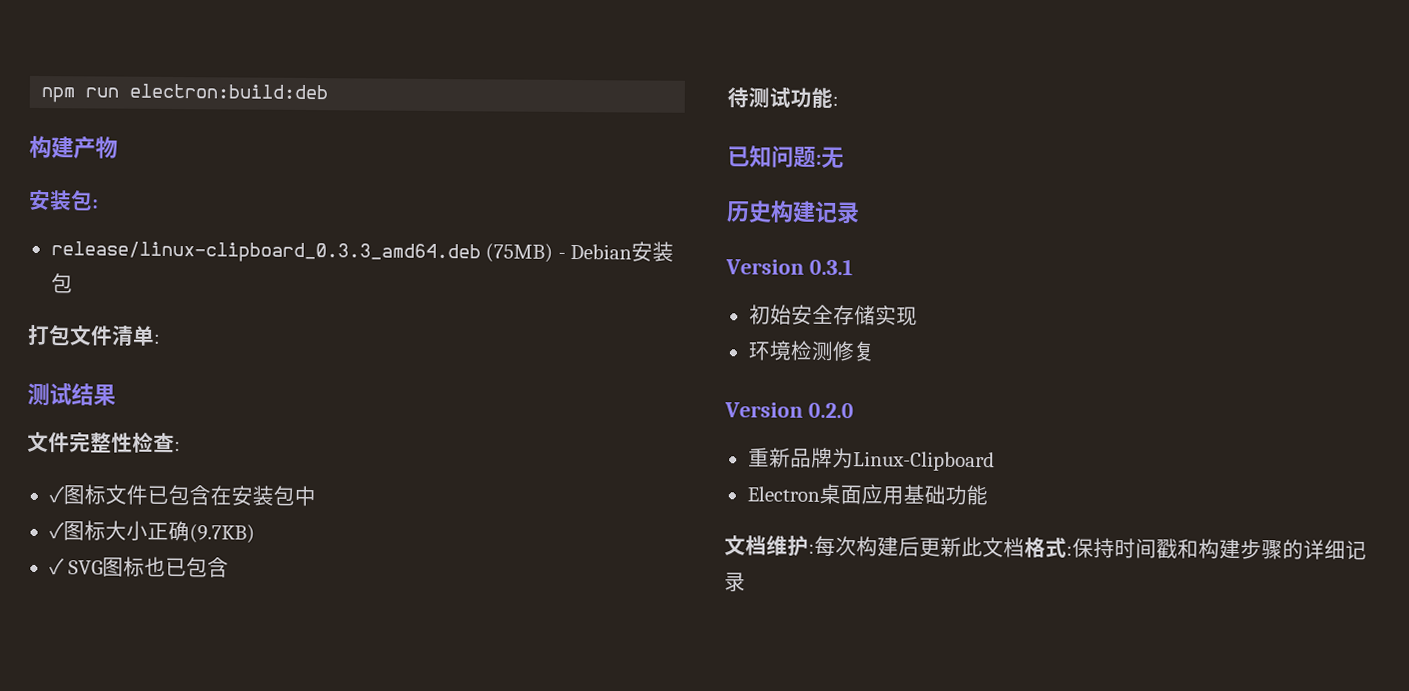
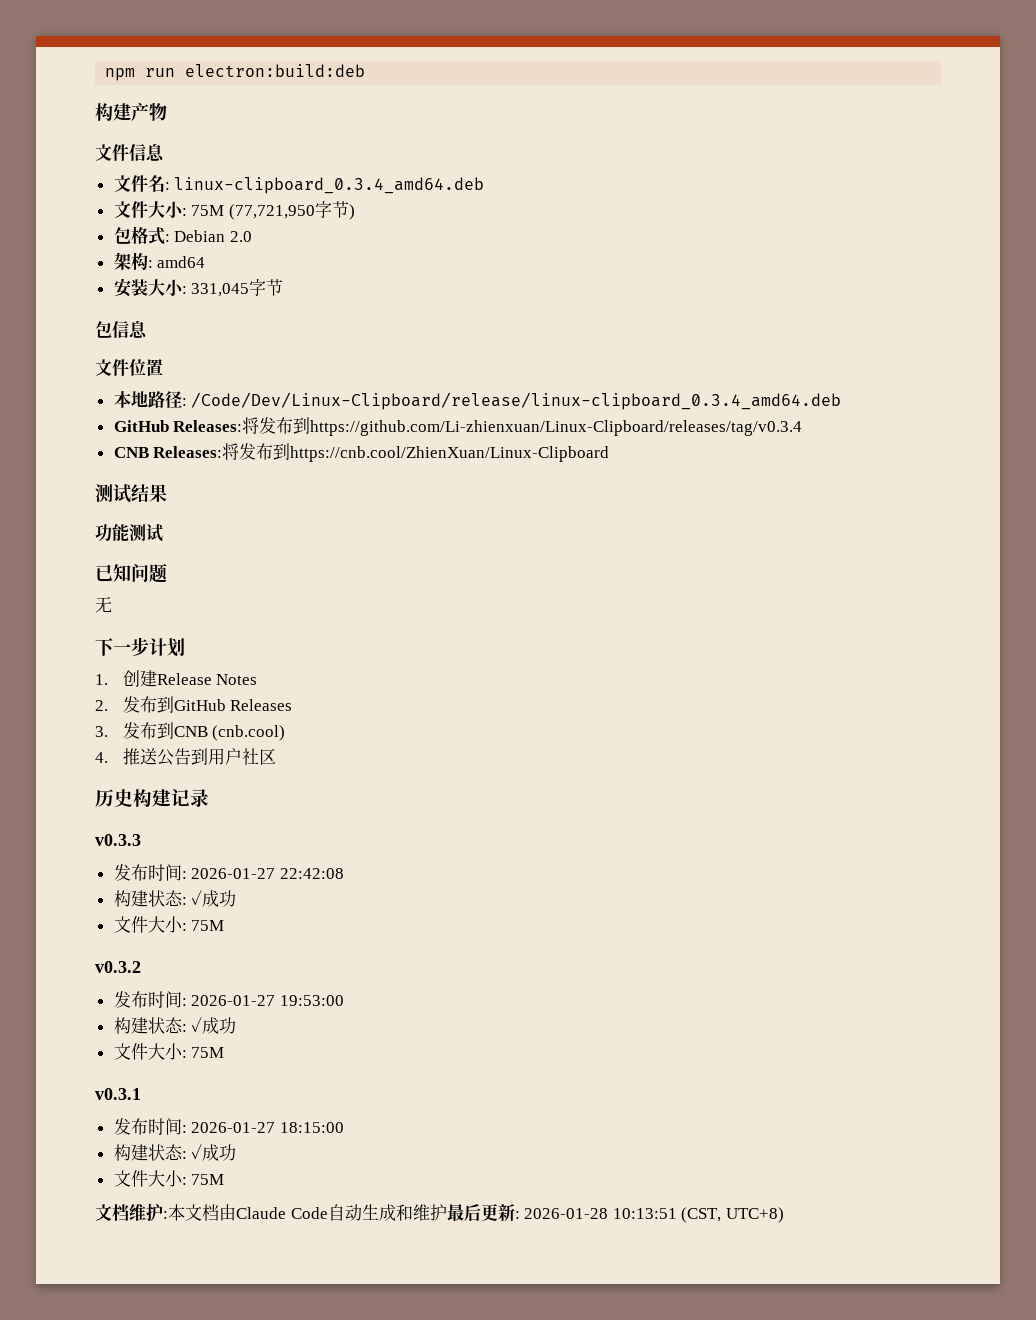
- 安装包:
- release/linux-clipboard_0.3.3_amd64.deb (75MB) - Debian安装包
- 打包文件清单:
+ 文件信息
+ 文件名: linux-clipboard_0.3.4_amd64.deb
+ 文件大小: 75M (77,721,950字节)
+ 包格式: Debian 2.0
+ 架构: amd64
+ 安装大小: 331,045字节
+ 包信息
+ 文件位置
+ 本地路径: /Code/Dev/Linux-Clipboard/release/linux-clipboard_0.3.4_amd64.deb
+ GitHub Releases:将发布到https://github.com/Li-zhienxuan/Linux-Clipboard/releases/tag/v0.3.4
+ CNB Releases:将发布到https://cnb.cool/ZhienXuan/Linux-Clipboard
  测试结果
- 文件完整性检查:
- ✓图标文件已包含在安装包中
- ✓图标大小正确(9.7KB)
- ✓ SVG图标也已包含
- 待测试功能:
+ 功能测试
- 已知问题:无
+ 已知问题
+ 无
+ 下一步计划
+ 1.创建Release Notes
+ 2.发布到GitHub Releases
+ 3.发布到CNB (cnb.cool)
+ 4.推送公告到用户社区
  历史构建记录
- Version 0.3.1
- 初始安全存储实现
- 环境检测修复
- Version 0.2.0
- 重新品牌为Linux-Clipboard
- Electron桌面应用基础功能
- 文档维护:每次构建后更新此文档格式:保持时间戳和构建步骤的详细记录
+ v0.3.3
+ 发布时间: 2026-01-27 22:42:08
+ 构建状态: ✓成功
+ 文件大小: 75M
+ v0.3.2
+ 发布时间: 2026-01-27 19:53:00
+ 构建状态: ✓成功
+ 文件大小: 75M
+ v0.3.1
+ 发布时间: 2026-01-27 18:15:00
+ 构建状态: ✓成功
+ 文件大小: 75M
+ 文档维护:本文档由Claude Code自动生成和维护最后更新: 2026-01-28 10:13:51 (CST, UTC+8)

